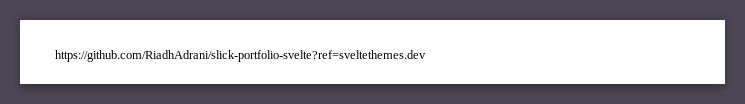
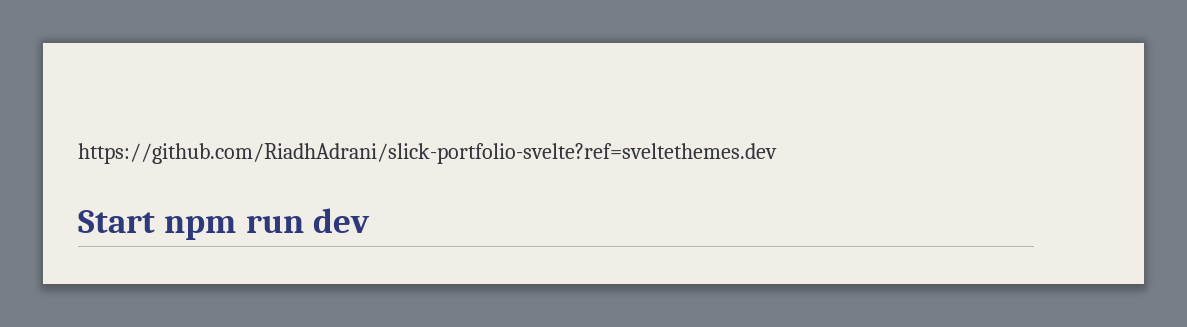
+ Start npm run dev

